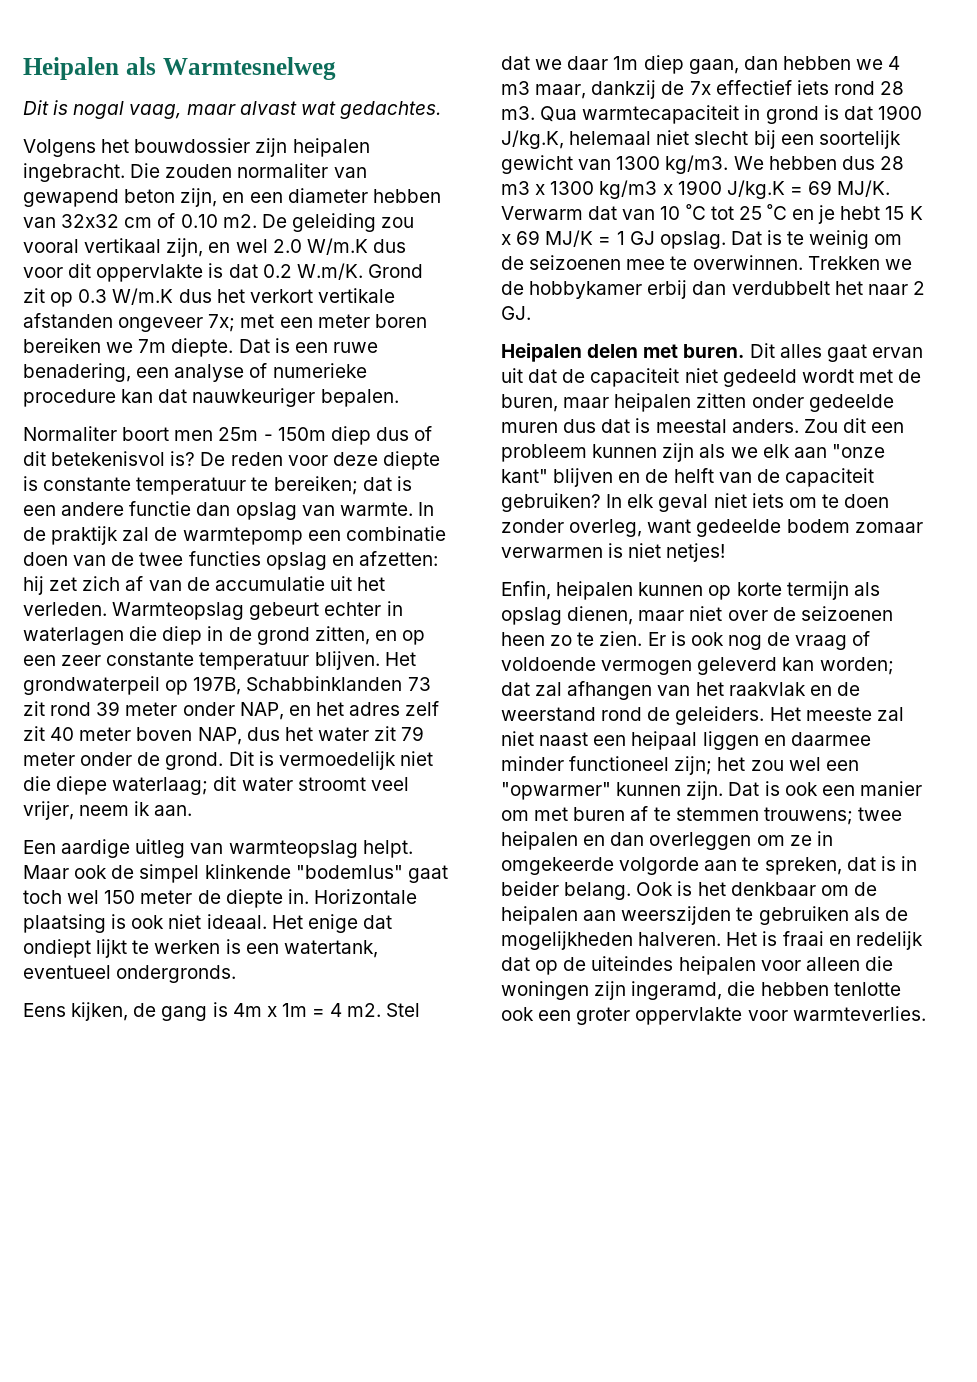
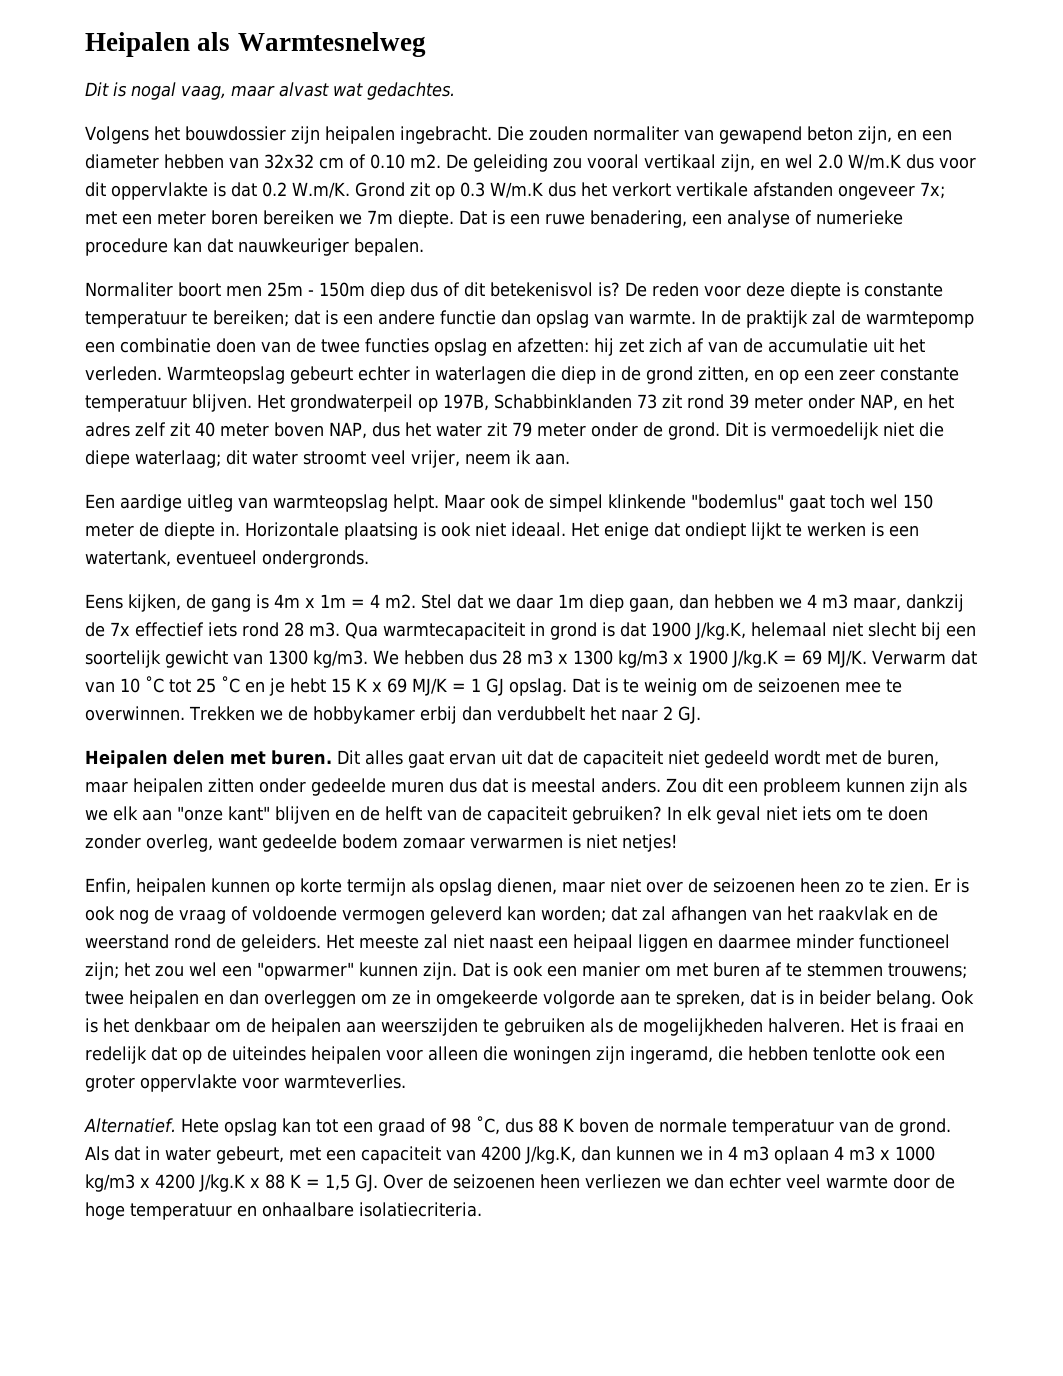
+ Alternatief. Hete opslag kan tot een graad of 98 ˚C, dus 88 K boven de normale temperatuur van de grond. Als dat in water gebeurt, met een capaciteit van 4200 J/kg.K, dan kunnen we in 4 m3 oplaan 4 m3 x 1000 kg/m3 x 4200 J/kg.K x 88 K = 1,5 GJ. Over de seizoenen heen verliezen we dan echter veel warmte door de hoge temperatuur en onhaalbare isolatiecriteria.

